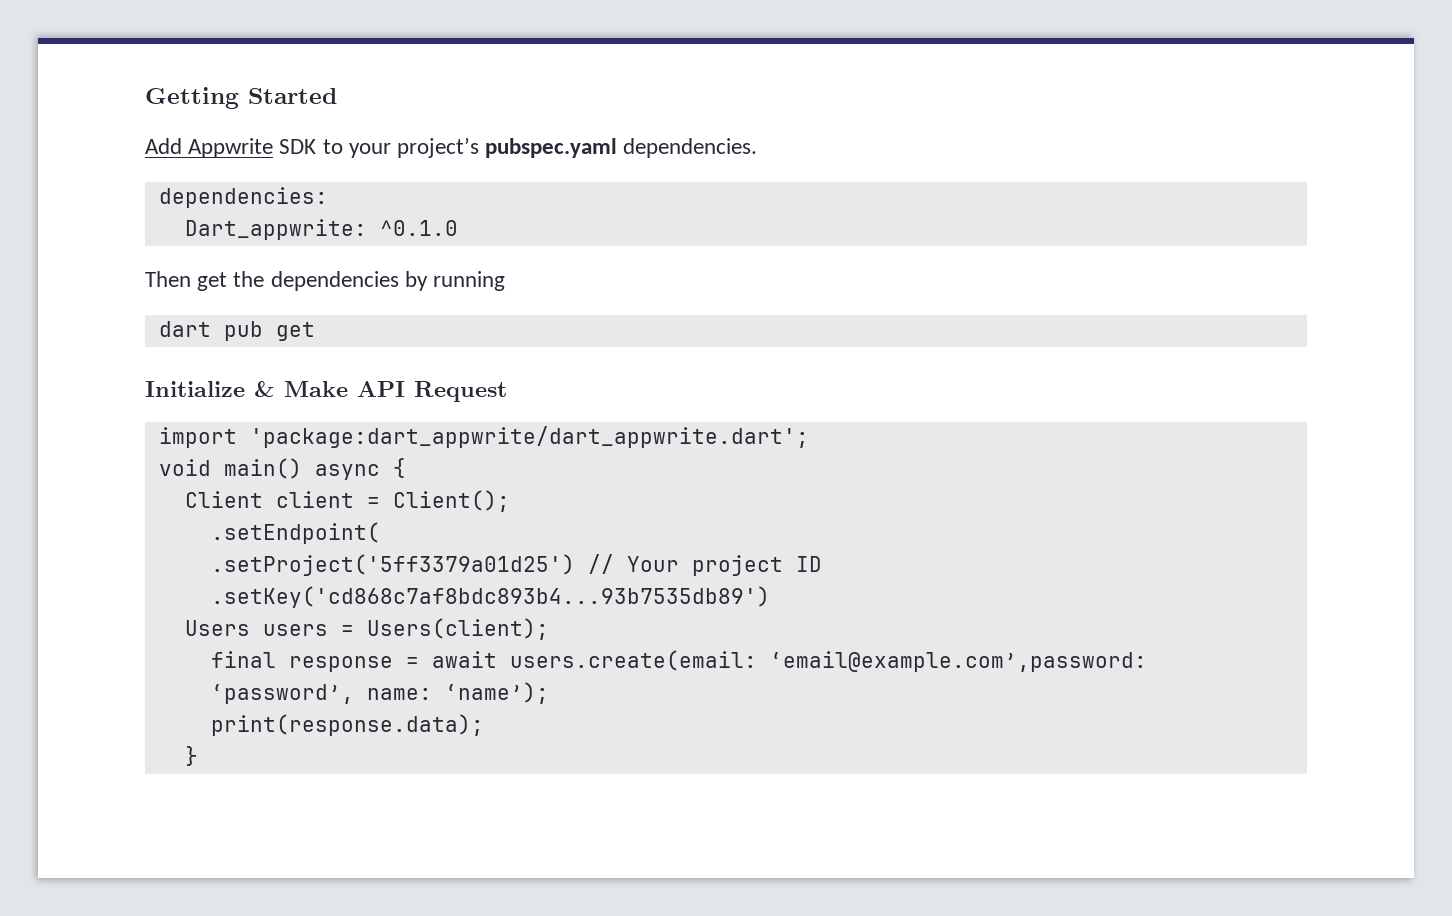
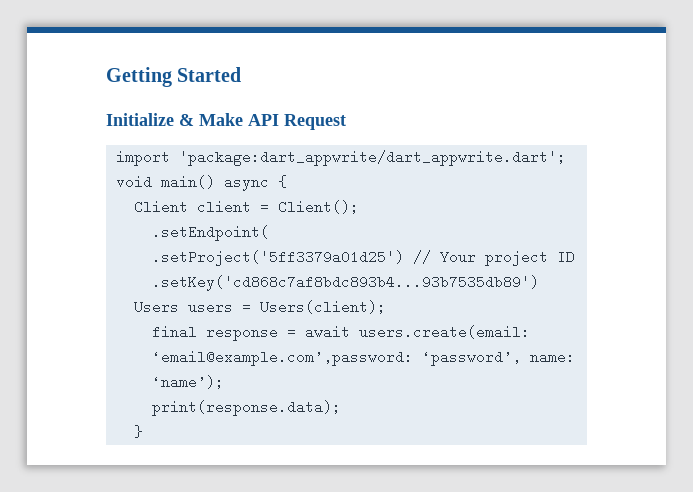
- Add Appwrite SDK to your project’s pubspec.yaml dependencies.
- dependencies:
- Dart_appwrite: ^0.1.0
- Then get the dependencies by running
- dart pub get

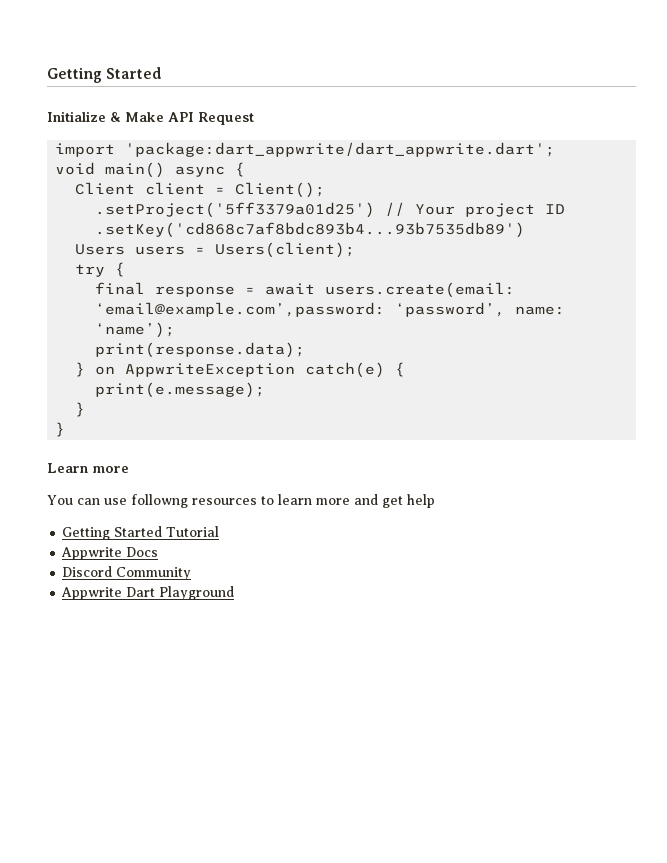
- .setEndpoint(
+ try {
+ } on AppwriteException catch(e) {
+ print(e.message);
  }
+ }
+ Learn more
+ You can use followng resources to learn more and get help
+ Getting Started Tutorial
+ Appwrite Docs
+ Discord Community
+ Appwrite Dart Playground

